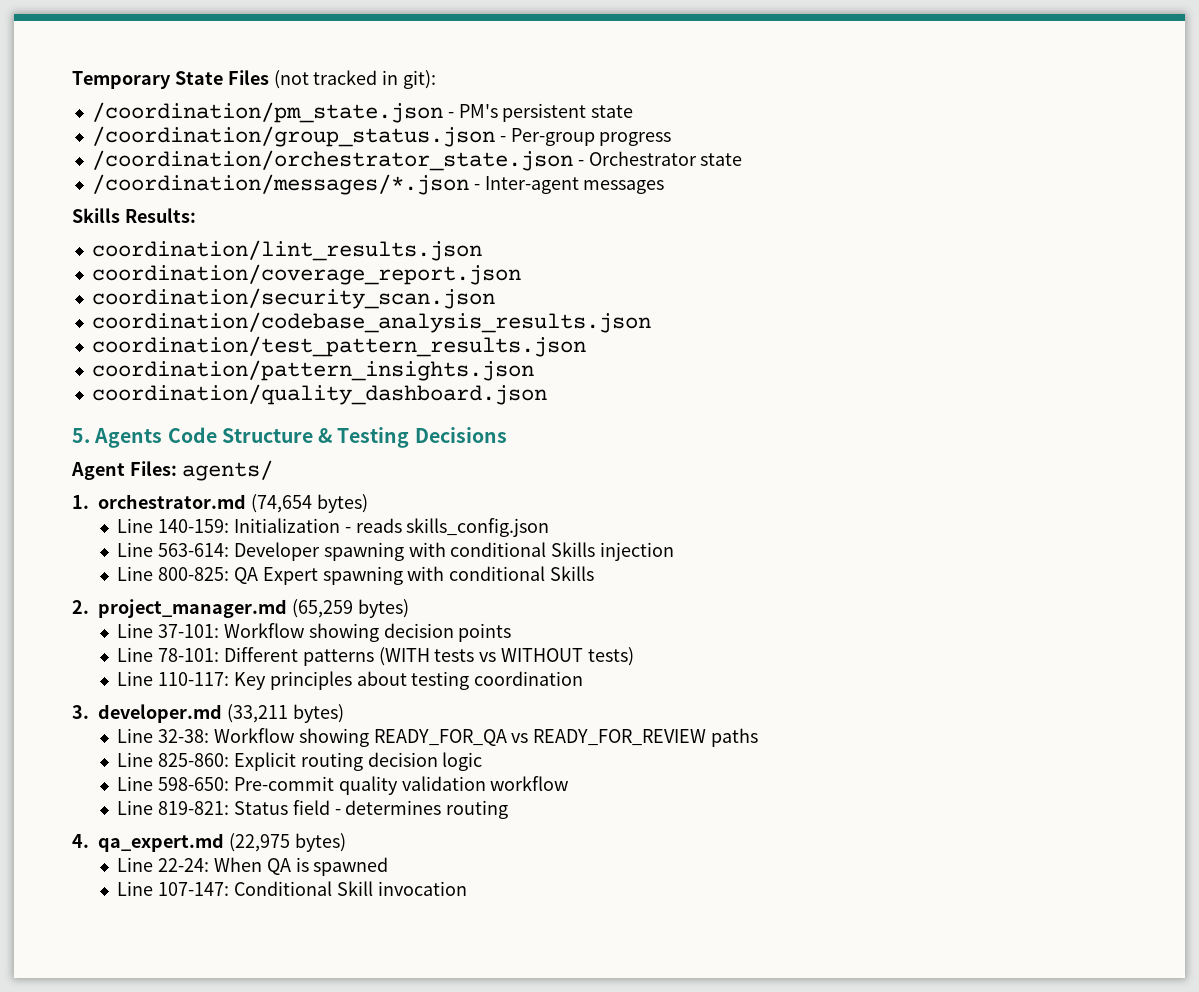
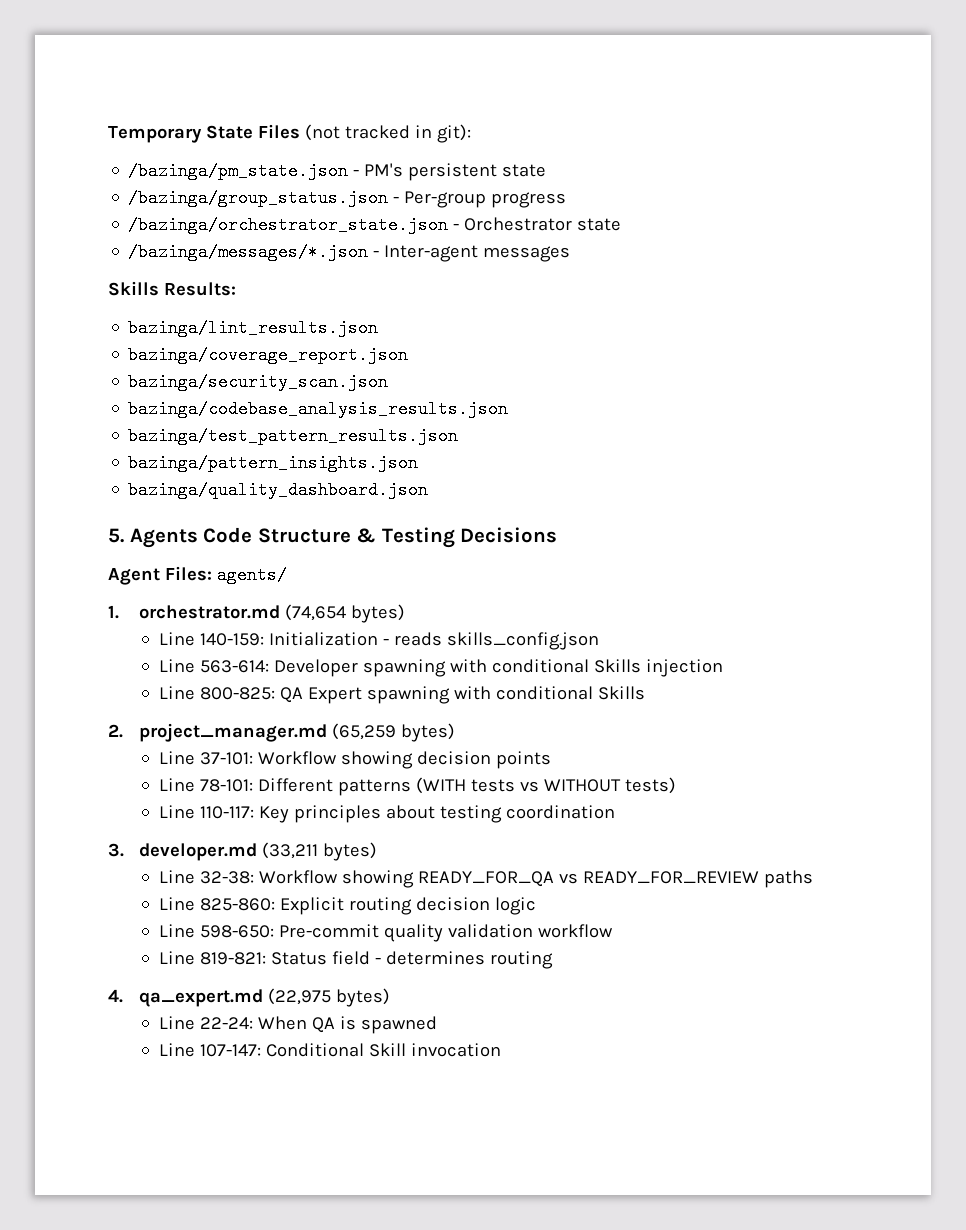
- /coordination/pm_state.json - PM's persistent state
+ /bazinga/pm_state.json - PM's persistent state
- /coordination/group_status.json - Per-group progress
+ /bazinga/group_status.json - Per-group progress
- /coordination/orchestrator_state.json - Orchestrator state
+ /bazinga/orchestrator_state.json - Orchestrator state
- /coordination/messages/*.json - Inter-agent messages
+ /bazinga/messages/*.json - Inter-agent messages
- coordination/lint_results.json
- coordination/coverage_report.json
- coordination/security_scan.json
- coordination/codebase_analysis_results.json
- coordination/test_pattern_results.json
- coordination/pattern_insights.json
- coordination/quality_dashboard.json
+ bazinga/lint_results.json
+ bazinga/coverage_report.json
+ bazinga/security_scan.json
+ bazinga/codebase_analysis_results.json
+ bazinga/test_pattern_results.json
+ bazinga/pattern_insights.json
+ bazinga/quality_dashboard.json

